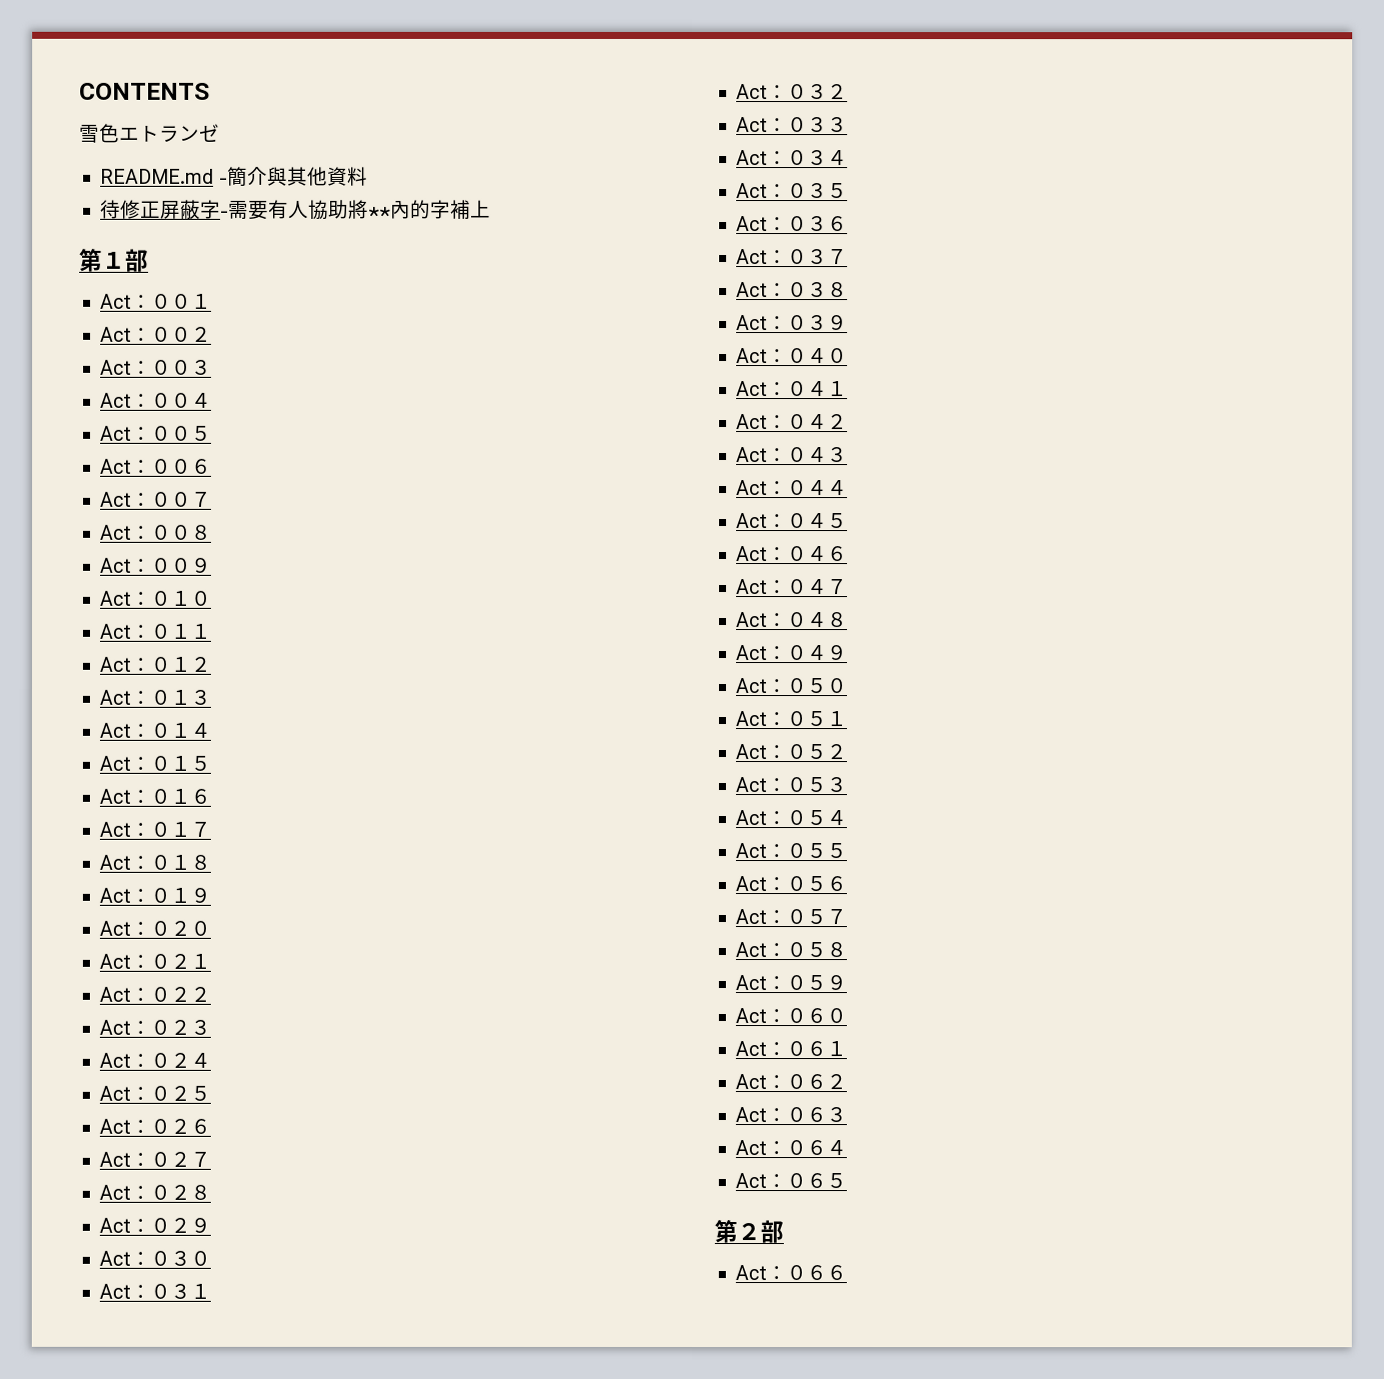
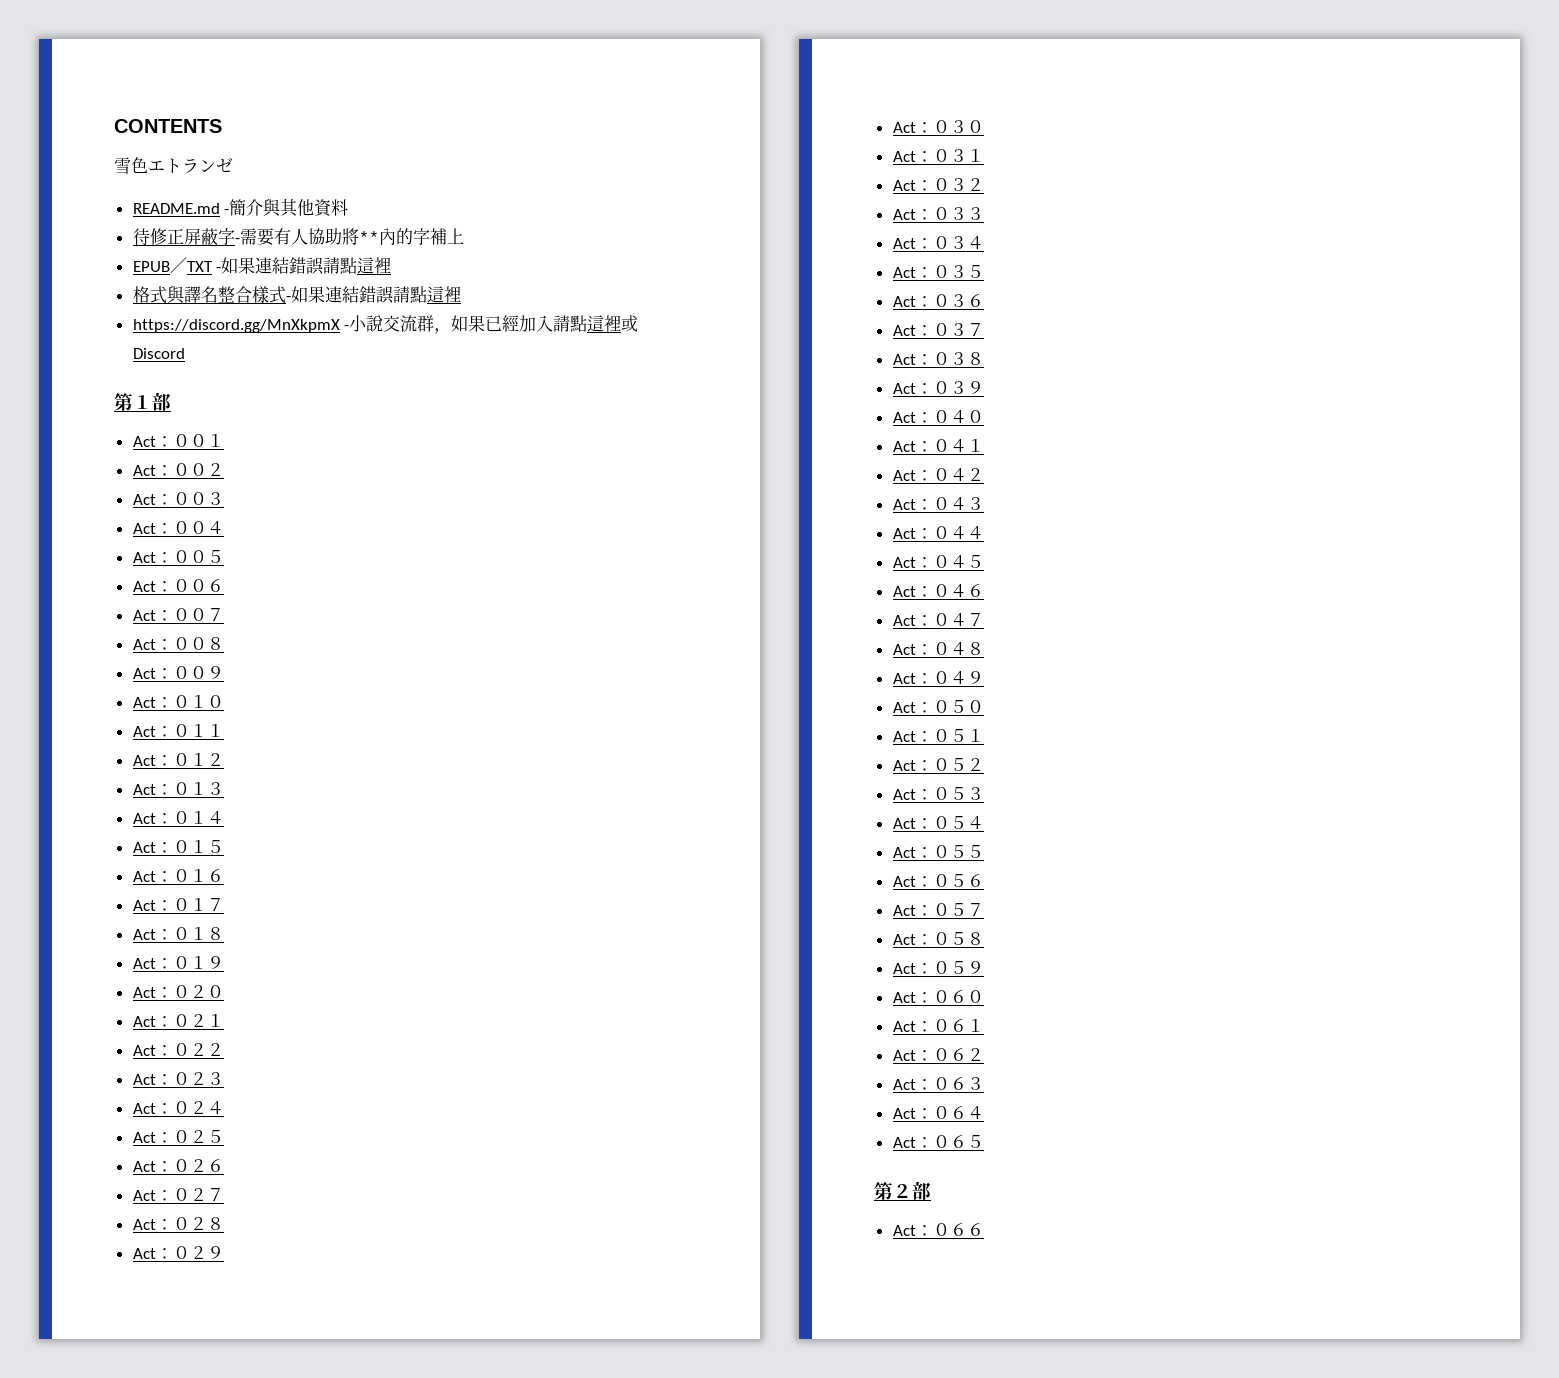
+ EPUB／TXT -如果連結錯誤請點這裡
+ 格式與譯名整合樣式-如果連結錯誤請點這裡
+ https://discord.gg/MnXkpmX -小說交流群，如果已經加入請點這裡或Discord

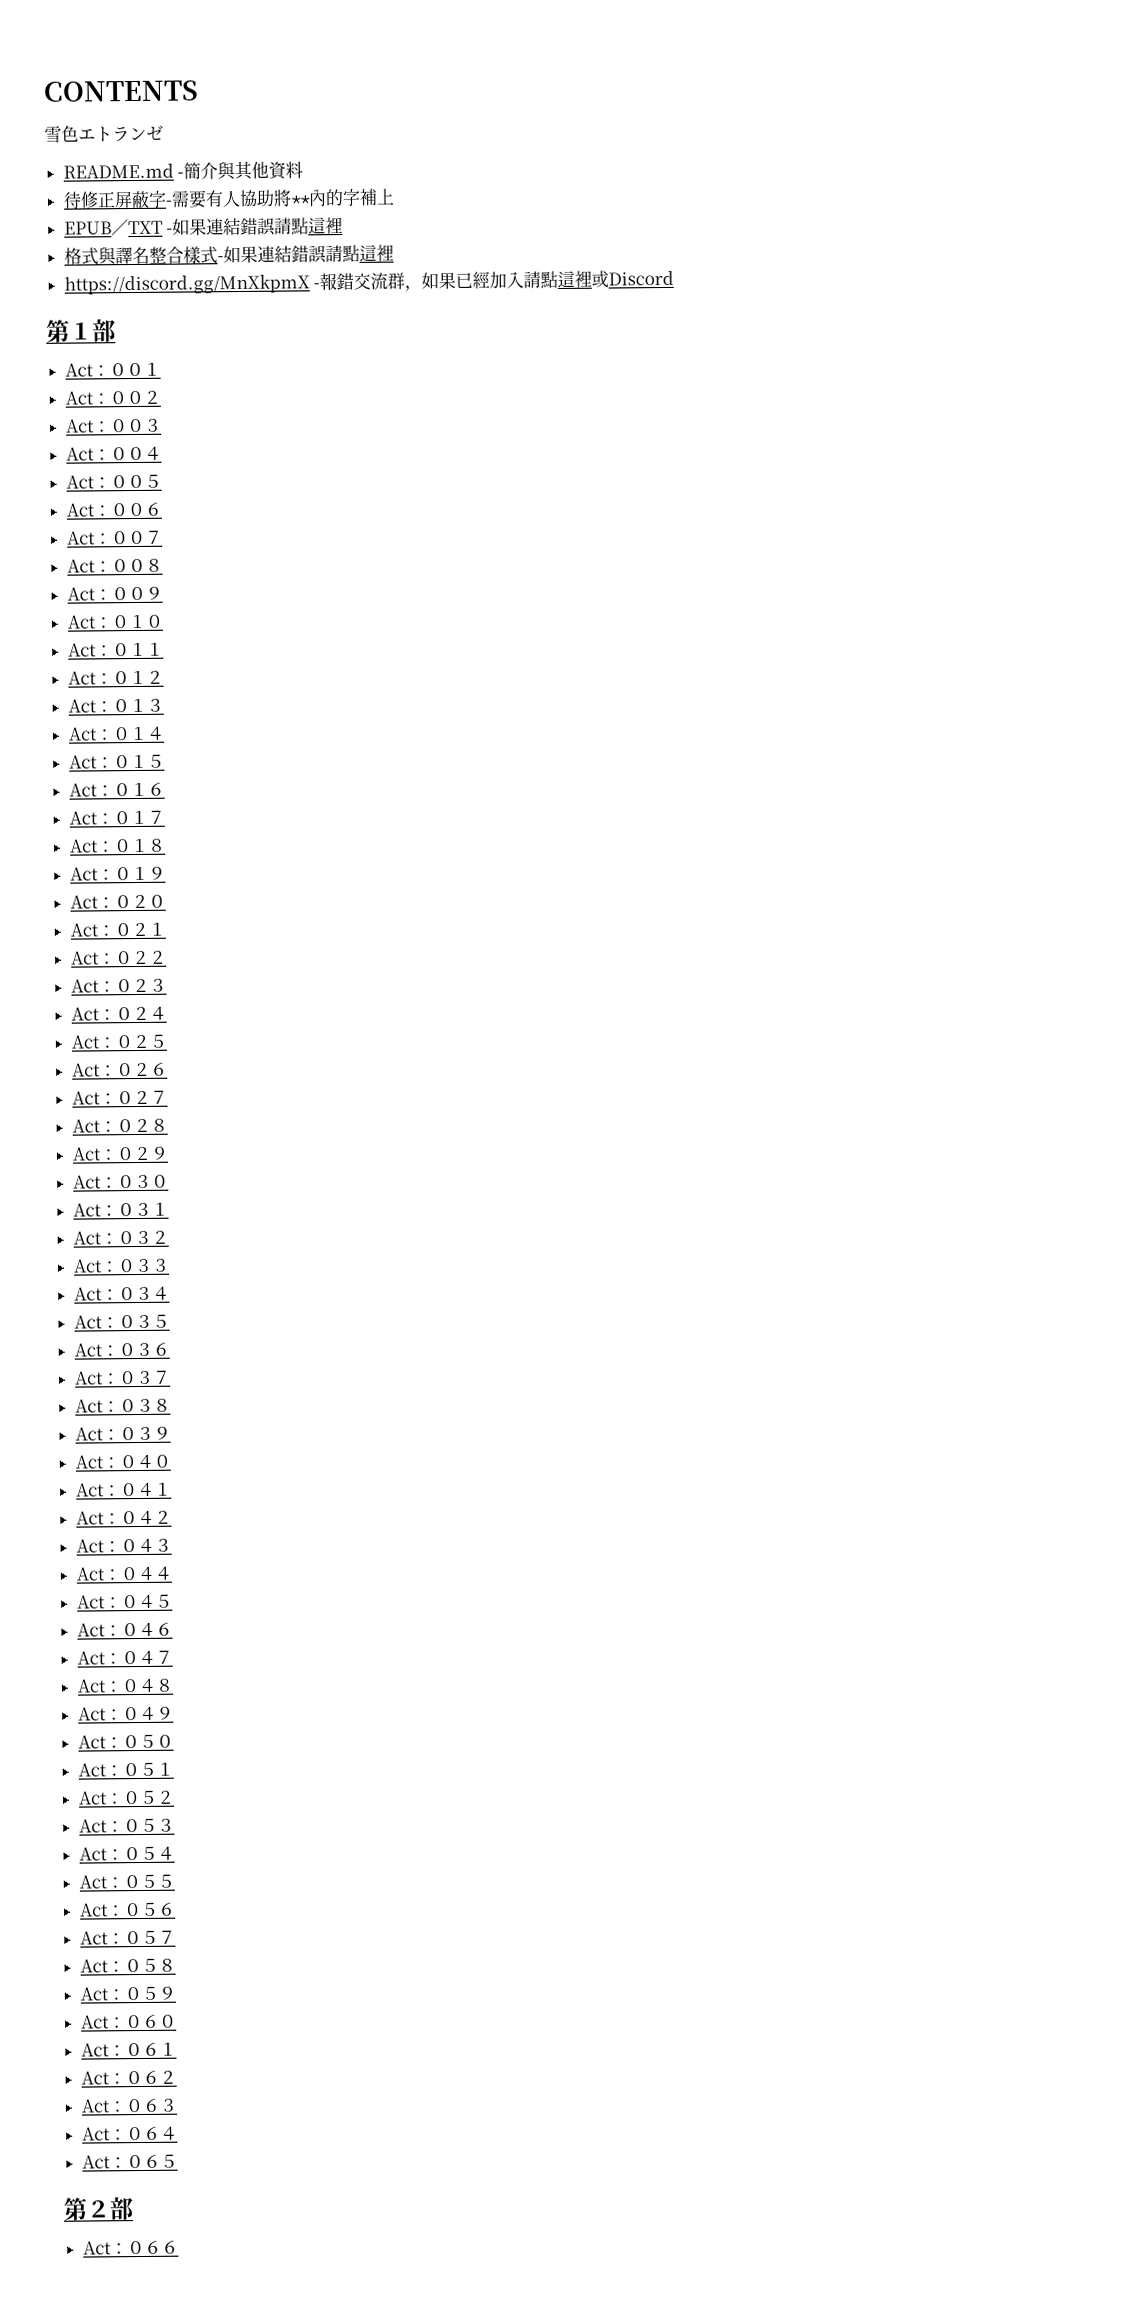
- https://discord.gg/MnXkpmX -小說交流群，如果已經加入請點這裡或Discord
+ https://discord.gg/MnXkpmX -報錯交流群，如果已經加入請點這裡或Discord

